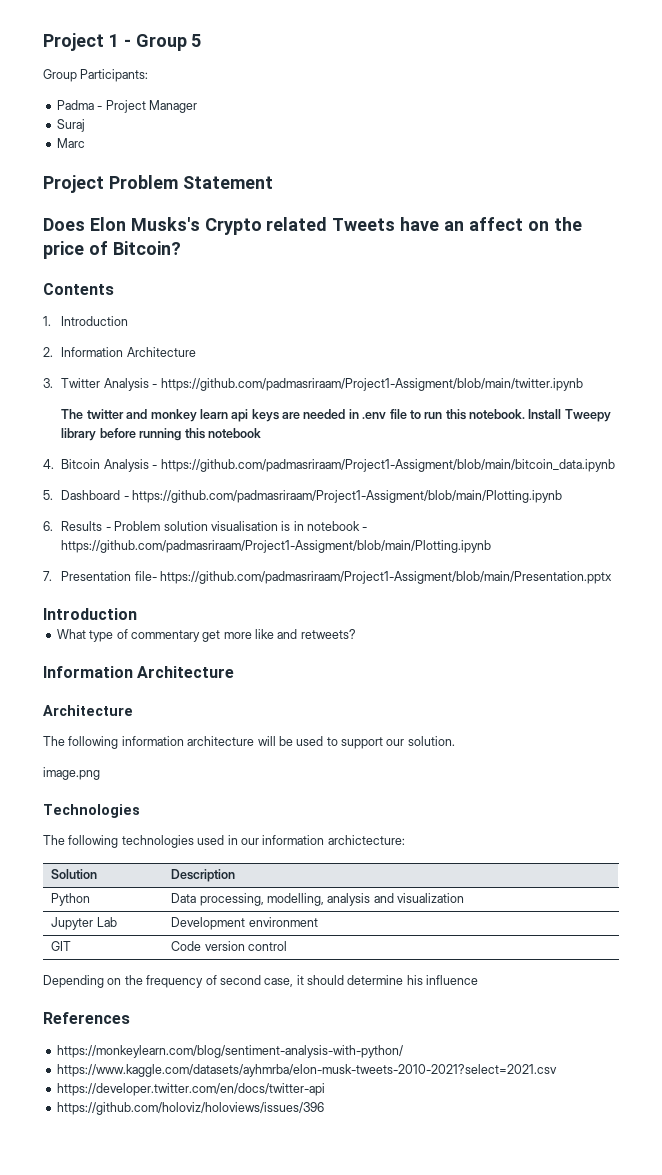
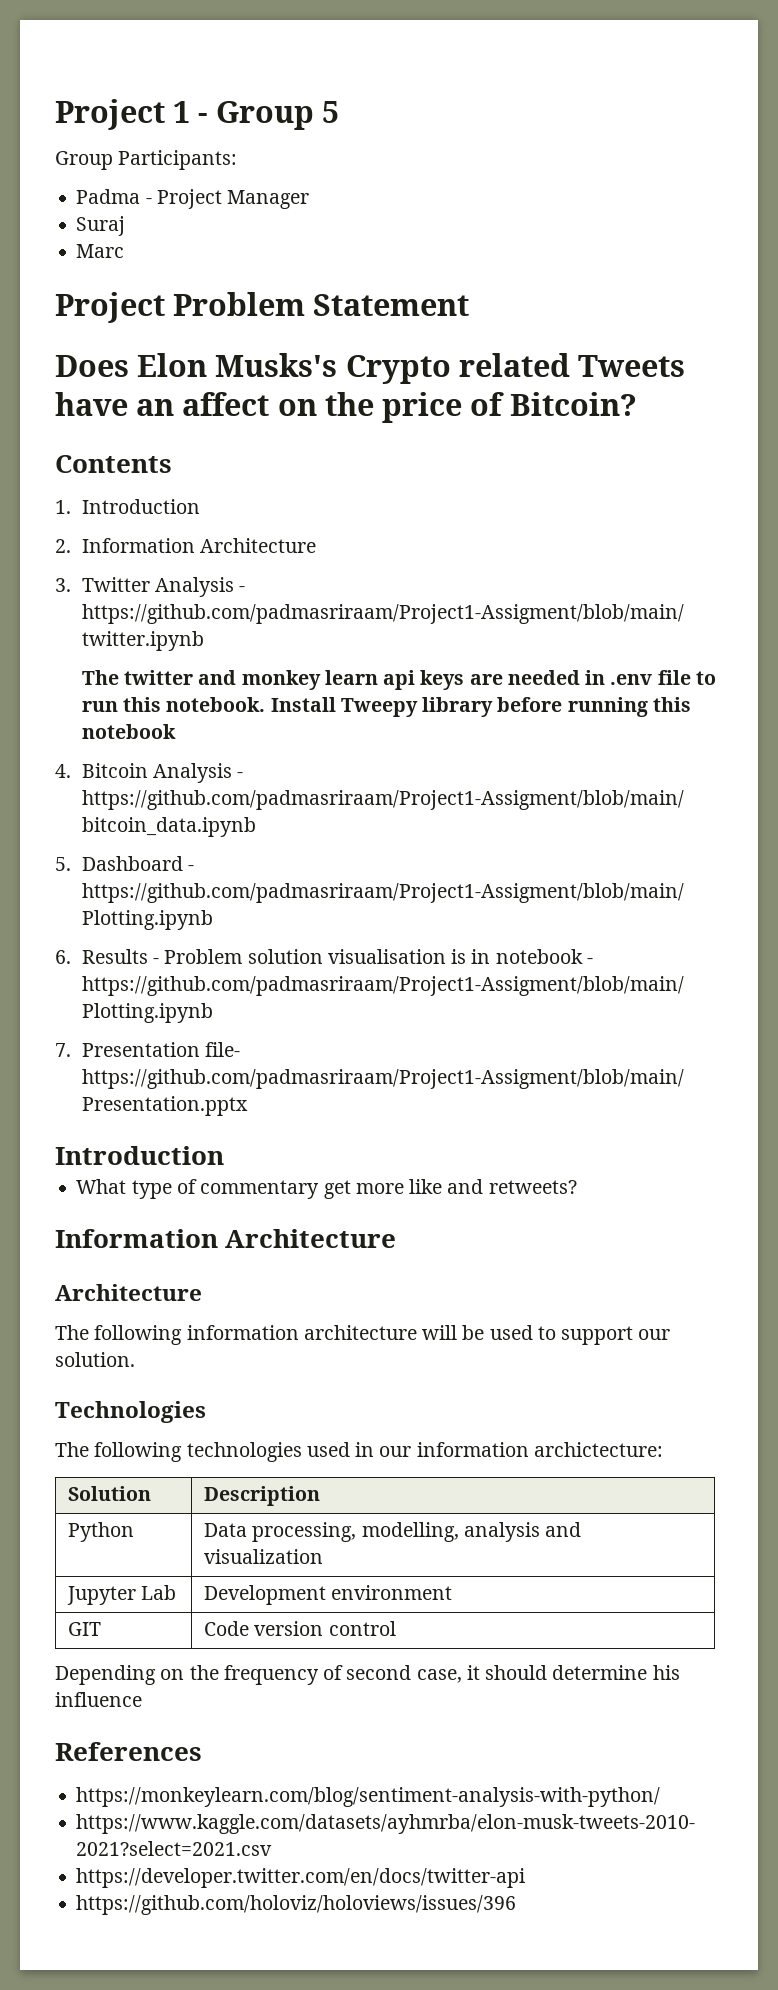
- image.png

